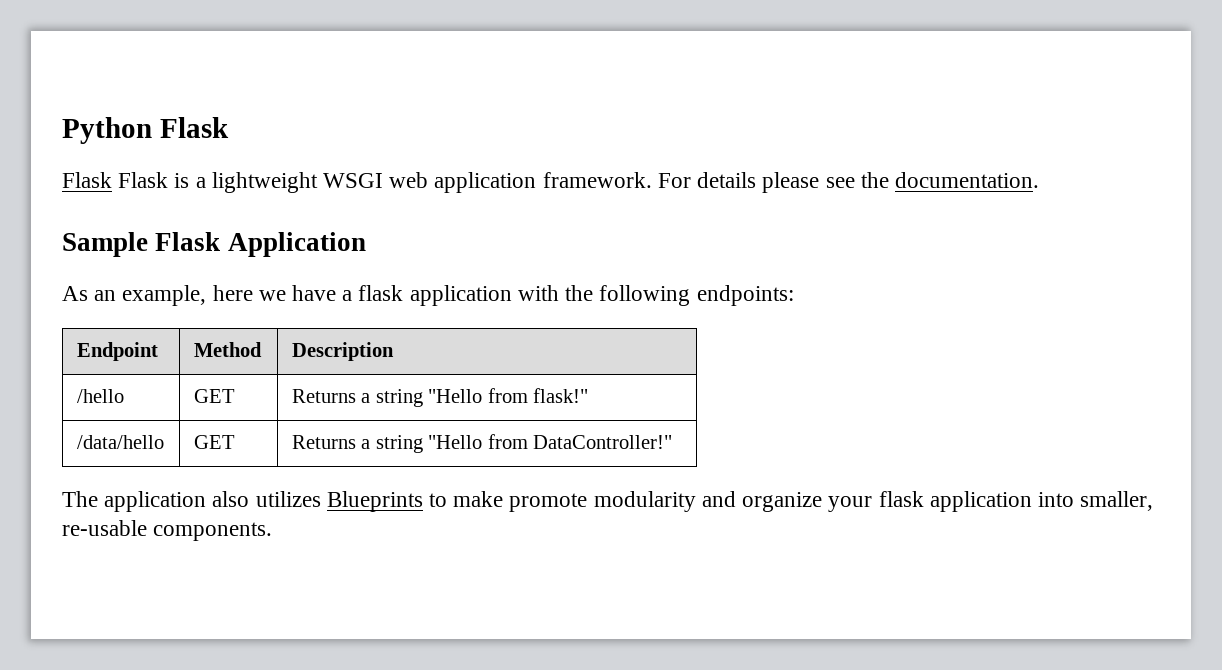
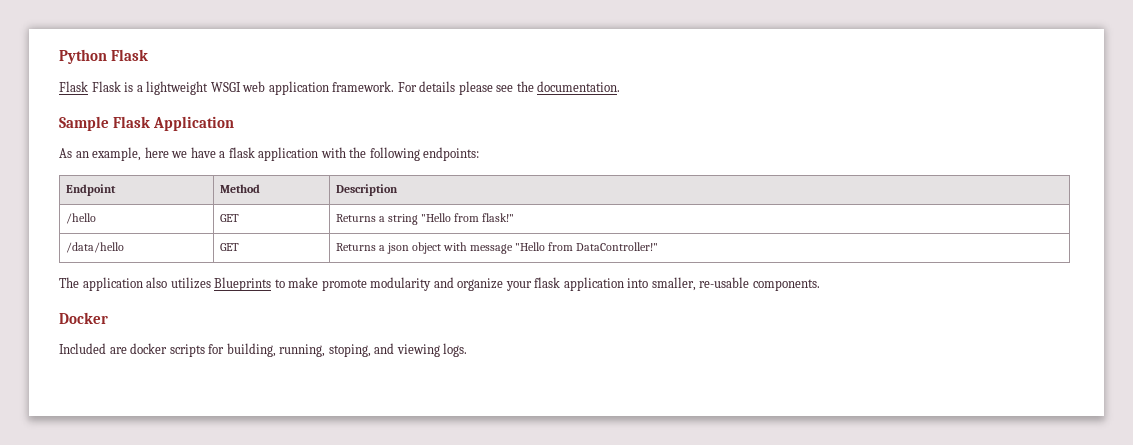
- /data/hello | GET | Returns a string "Hello from DataController!"
+ /data/hello | GET | Returns a json object with message "Hello from DataController!"
+ Docker
+ Included are docker scripts for building, running, stoping, and viewing logs.

